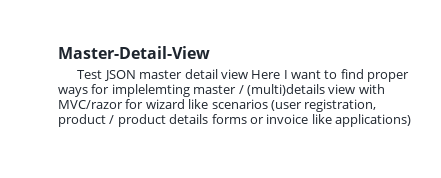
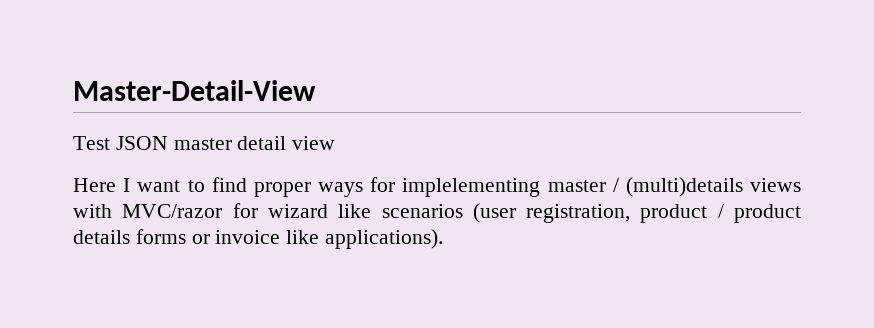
- Test JSON master detail view Here I want to find proper ways for implelemting master / (multi)details view with MVC/razor for wizard like scenarios (user registration, product / product details forms or invoice like applications)
+ Test JSON master detail view
+ Here I want to find proper ways for implelementing master / (multi)details views with MVC/razor for wizard like scenarios (user registration, product / product details forms or invoice like applications).

